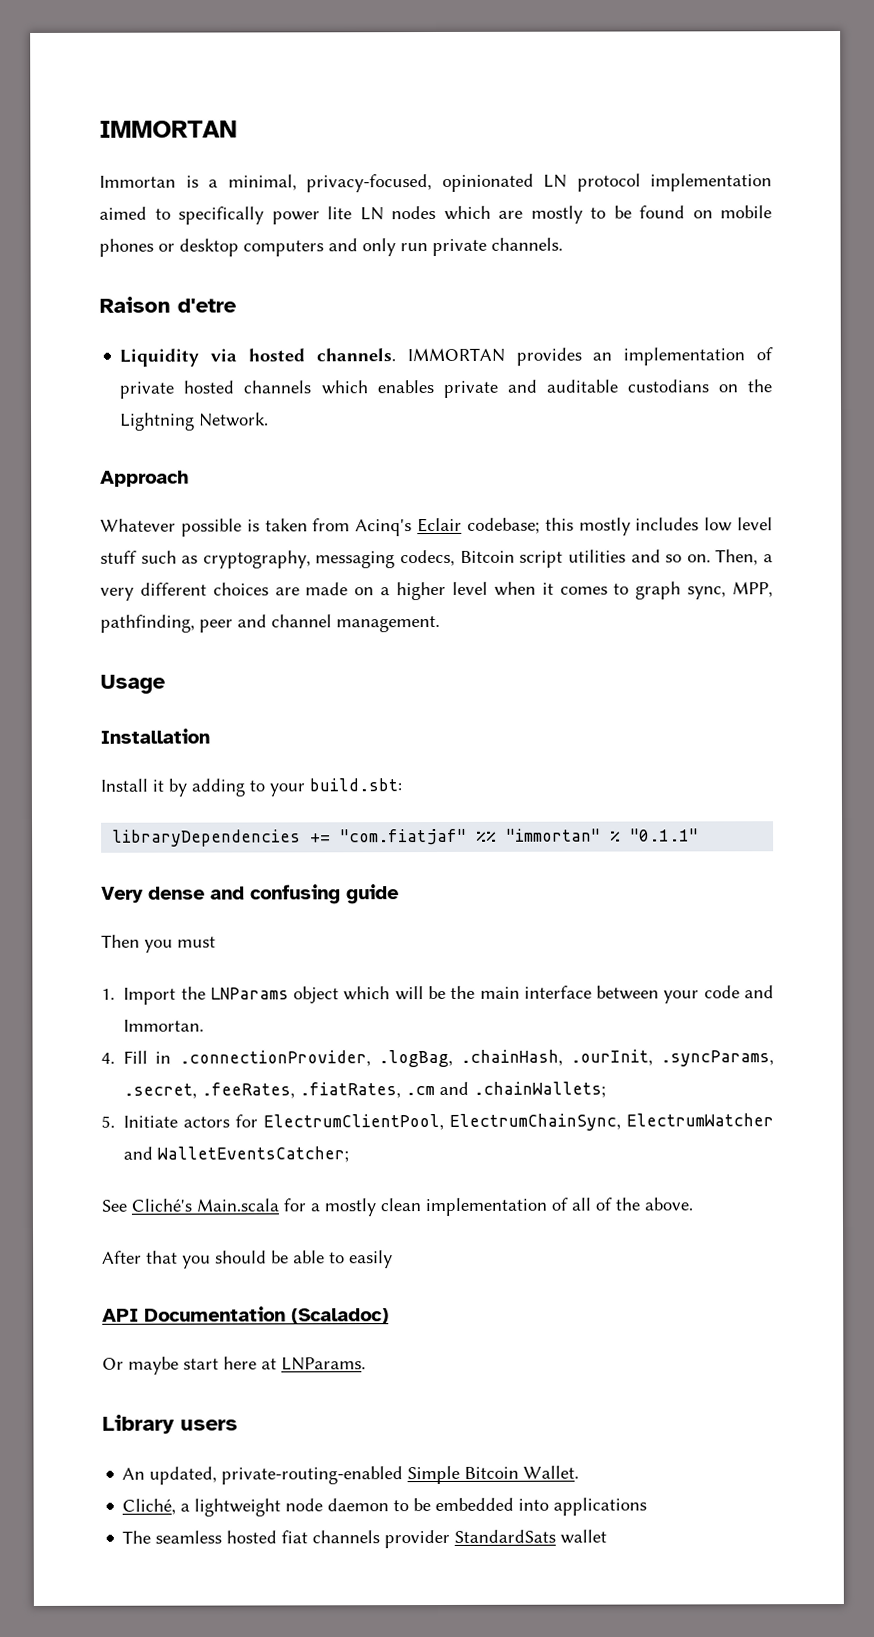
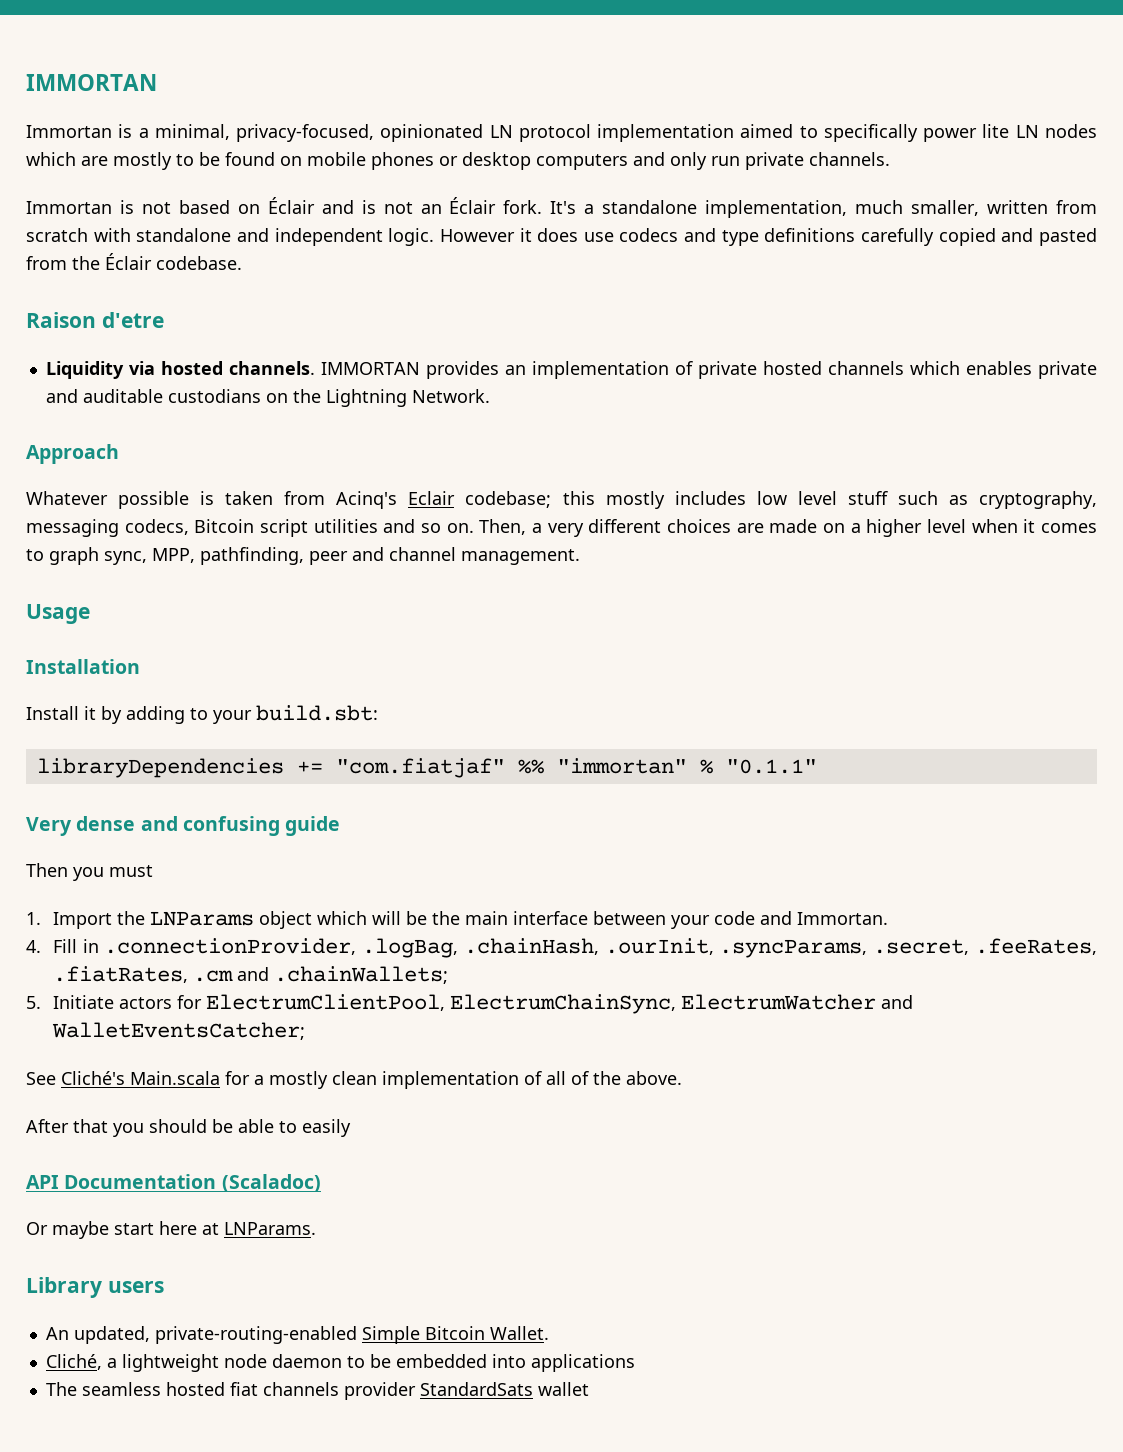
+ Immortan is not based on Éclair and is not an Éclair fork. It's a standalone implementation, much smaller, written from scratch with standalone and independent logic. However it does use codecs and type definitions carefully copied and pasted from the Éclair codebase.

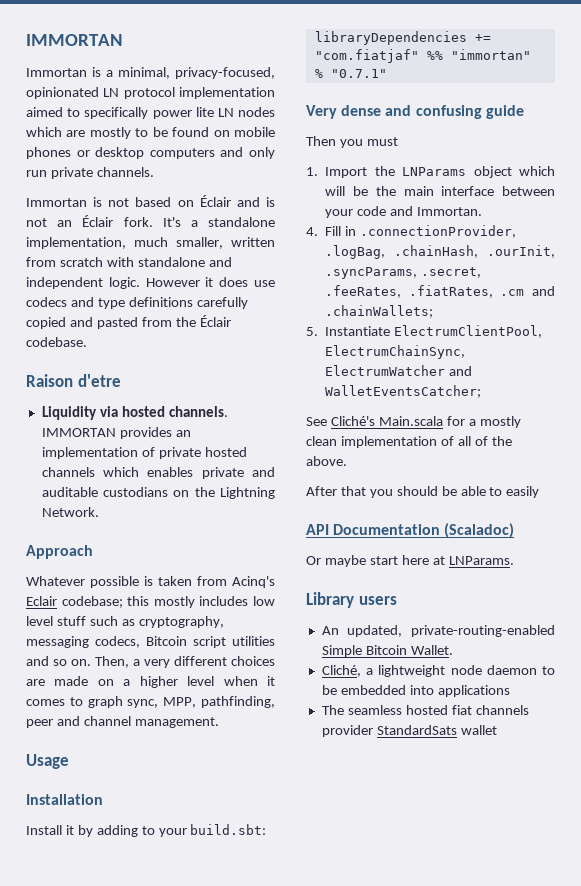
- libraryDependencies += "com.fiatjaf" %% "immortan" % "0.1.1"
+ libraryDependencies += "com.fiatjaf" %% "immortan" % "0.7.1"
- 5. Initiate actors for ElectrumClientPool, ElectrumChainSync, ElectrumWatcher and WalletEventsCatcher;
+ 5. Instantiate ElectrumClientPool, ElectrumChainSync, ElectrumWatcher and WalletEventsCatcher;

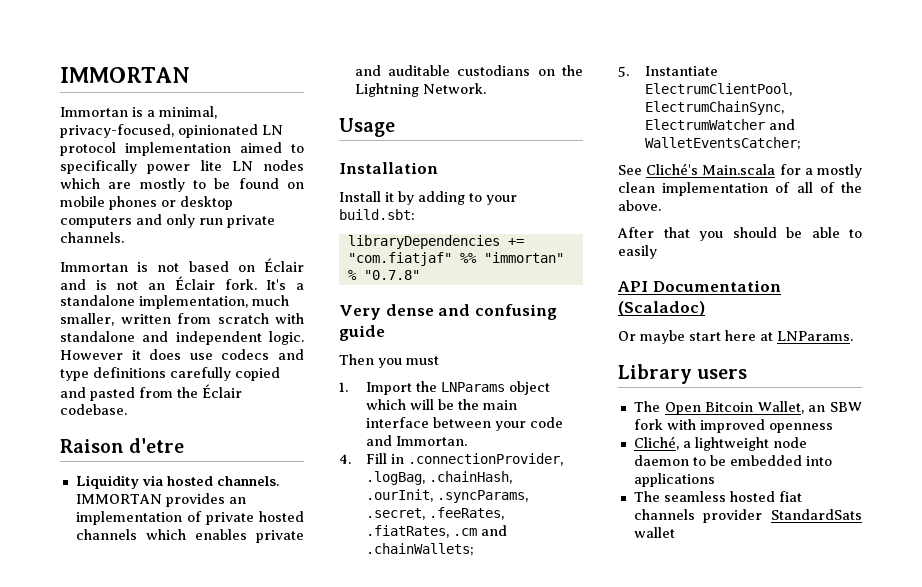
- Approach
- Whatever possible is taken from Acinq's Eclair codebase; this mostly includes low level stuff such as cryptography, messaging codecs, Bitcoin script utilities and so on. Then, a very different choices are made on a higher level when it comes to graph sync, MPP, pathfinding, peer and channel management.
- libraryDependencies += "com.fiatjaf" %% "immortan" % "0.7.1"
+ libraryDependencies += "com.fiatjaf" %% "immortan" % "0.7.8"
- An updated, private-routing-enabled Simple Bitcoin Wallet.
+ The Open Bitcoin Wallet, an SBW fork with improved openness

